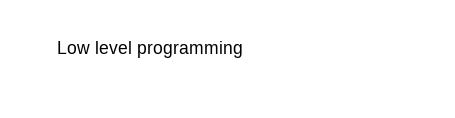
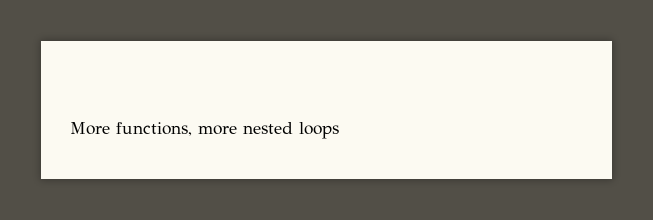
- Low level programming
+ More functions, more nested loops

